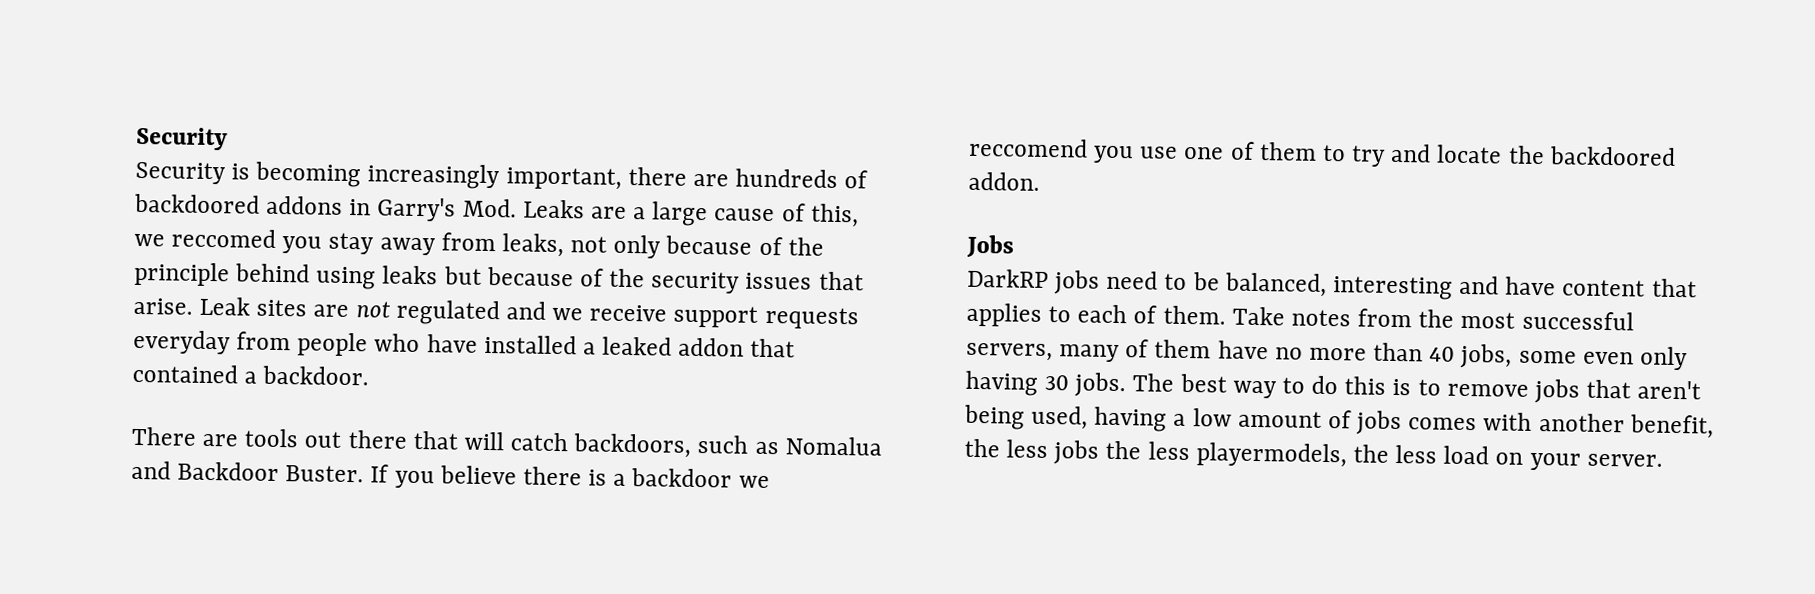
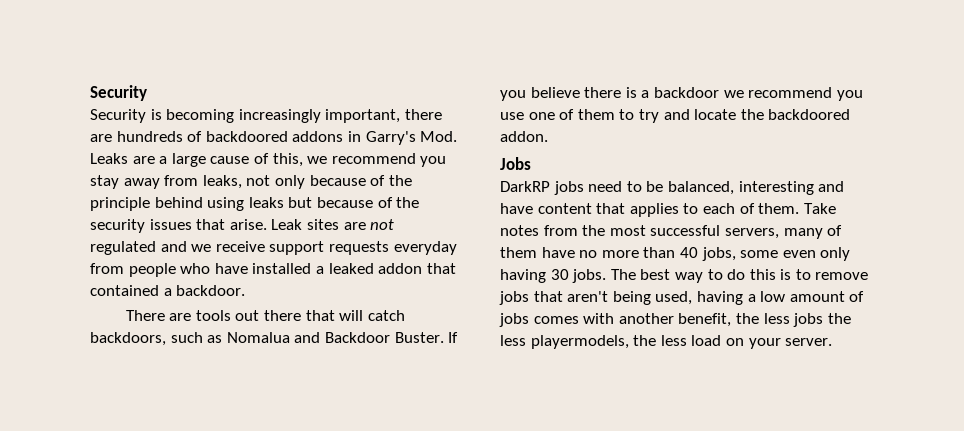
- Security is becoming increasingly important, there are hundreds of backdoored addons in Garry's Mod. Leaks are a large cause of this, we reccomed you stay away from leaks, not only because of the principle behind using leaks but because of the security issues that arise.
+ Security is becoming increasingly important, there are hundreds of backdoored addons in Garry's Mod. Leaks are a large cause of this, we recommend you stay away from leaks, not only because of the principle behind using leaks but because of the security issues that arise.
- If you believe there is a backdoor we reccomend you use one of them to try and locate the backdoored addon.
+ If you believe there is a backdoor we recommend you use one of them to try and locate the backdoored addon.

